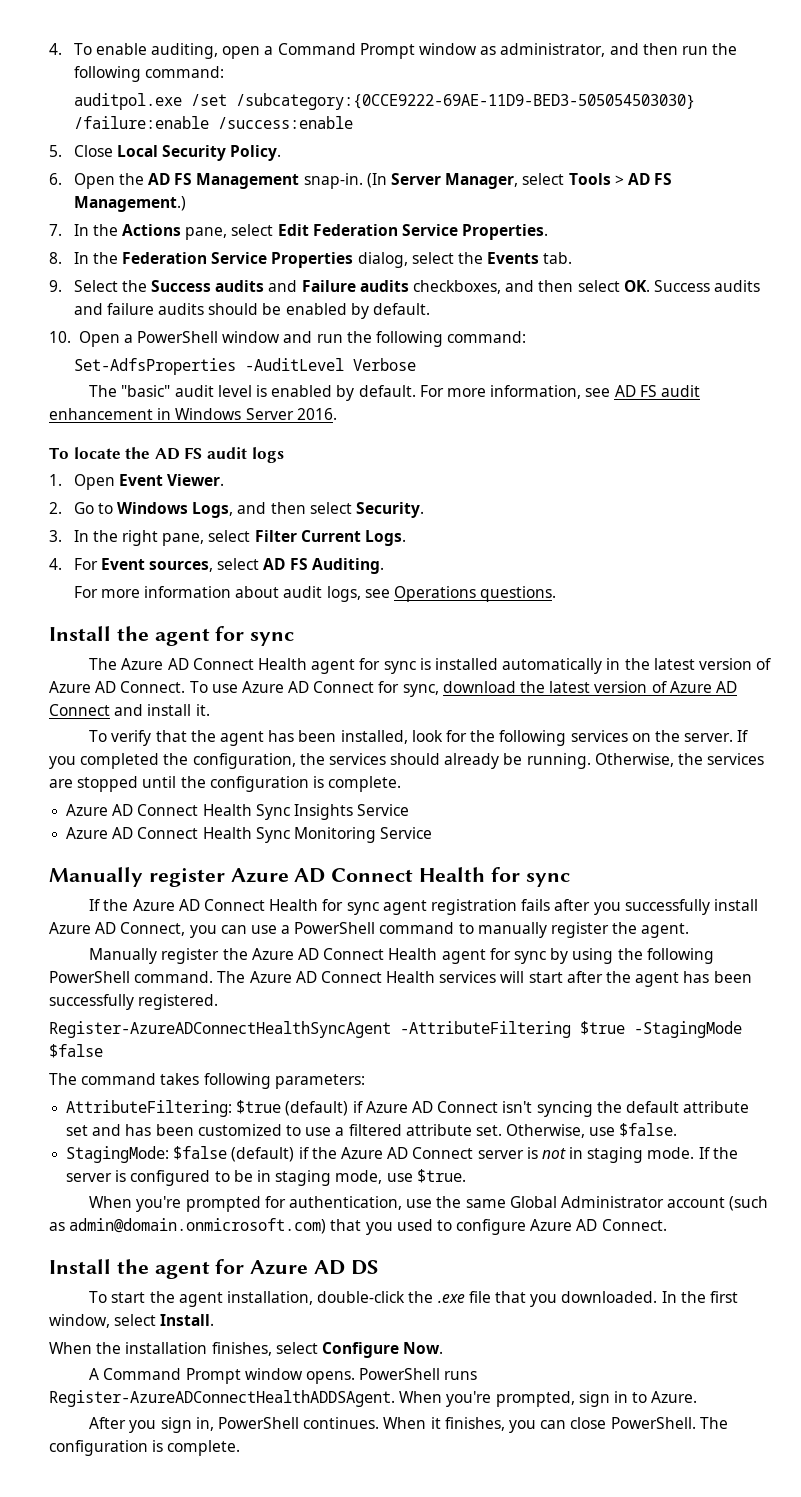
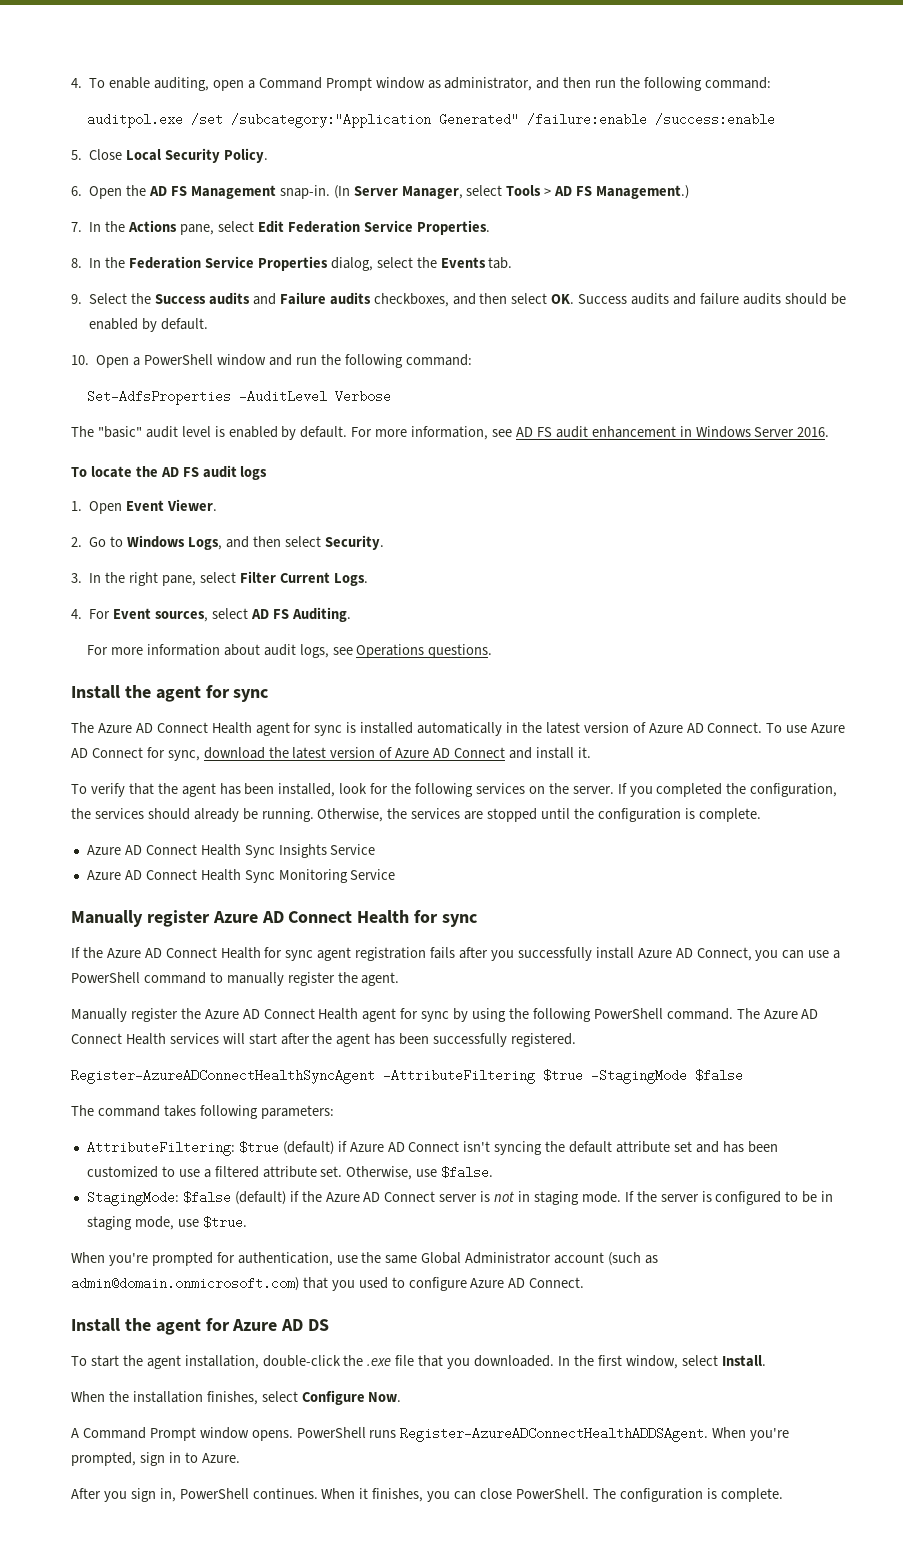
- auditpol.exe /set /subcategory:{0CCE9222-69AE-11D9-BED3-505054503030} /failure:enable /success:enable
+ auditpol.exe /set /subcategory:"Application Generated" /failure:enable /success:enable

